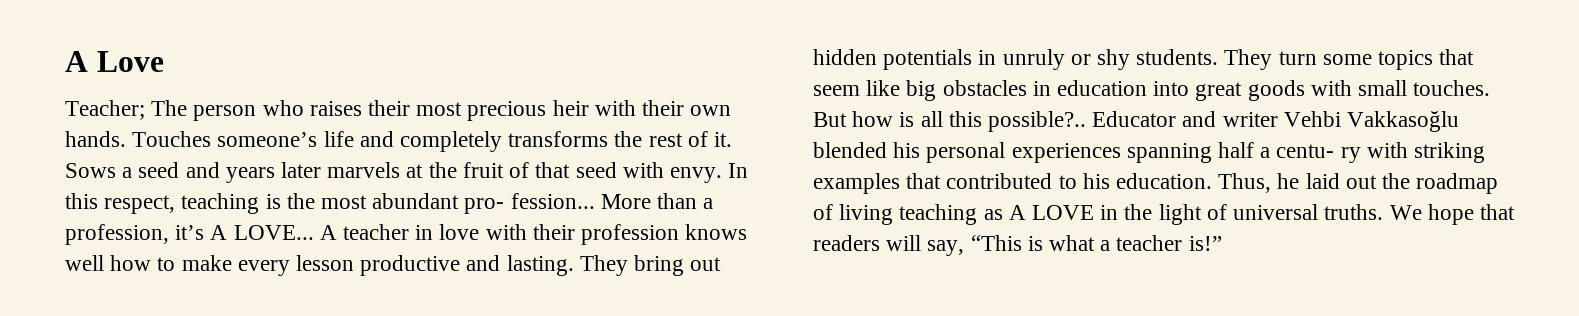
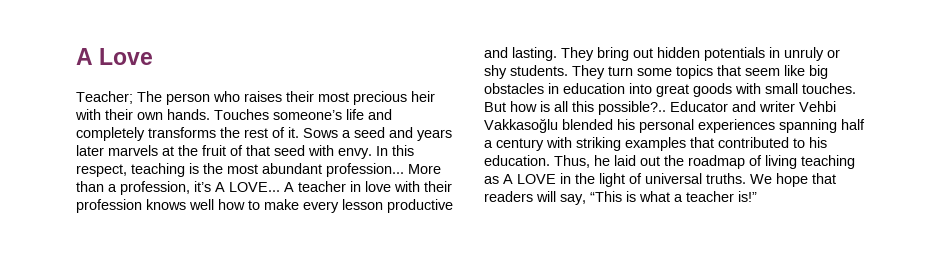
- In this respect, teaching is the most abundant pro- fession...
+ In this respect, teaching is the most abundant profession...
- Educator and writer Vehbi Vakkasoğlu blended his personal experiences spanning half a centu- ry with striking examples that contributed to his education.
+ Educator and writer Vehbi Vakkasoğlu blended his personal experiences spanning half a century with striking examples that contributed to his education.

